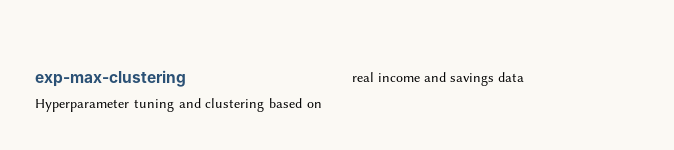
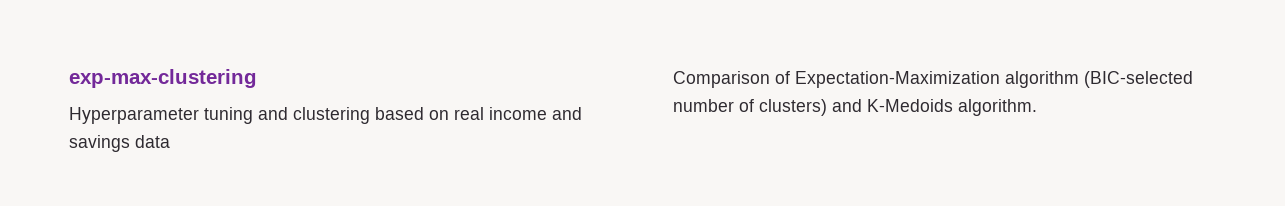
+ Comparison of Expectation-Maximization algorithm (BIC-selected number of clusters) and K-Medoids algorithm.

